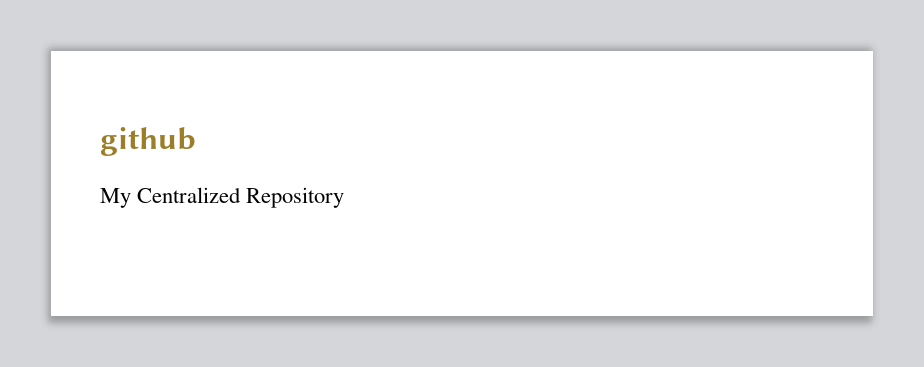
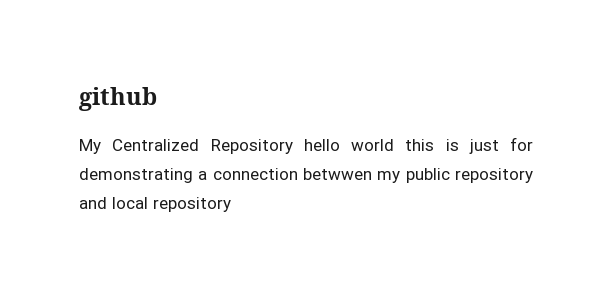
- My Centralized Repository
+ My Centralized Repository hello world this is just for demonstrating a connection betwwen my public repository and local repository

